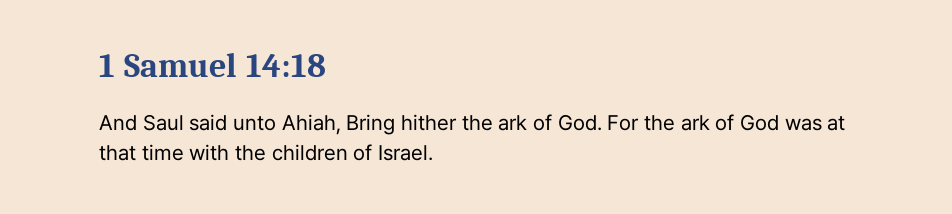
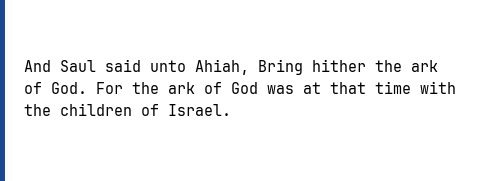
- 1 Samuel 14:18

